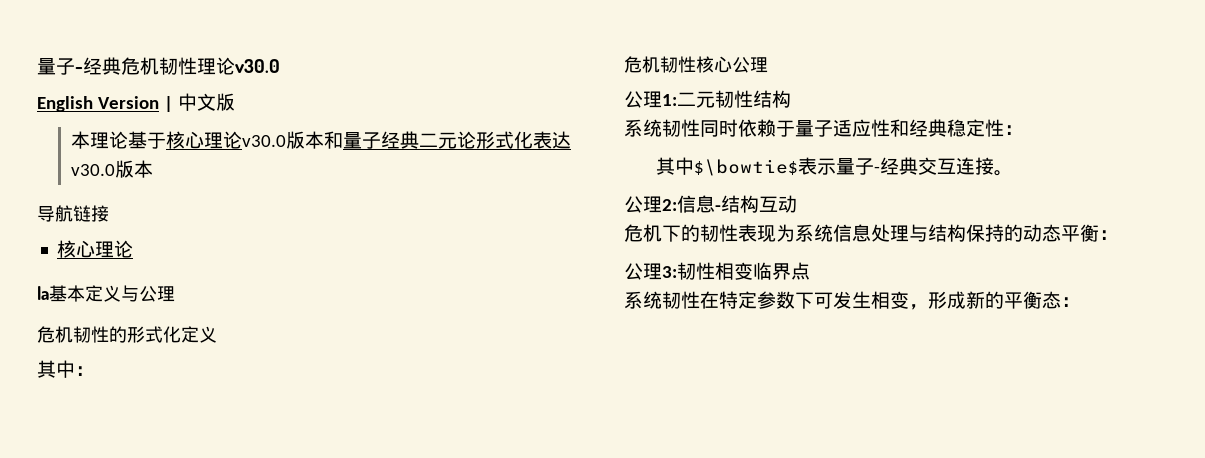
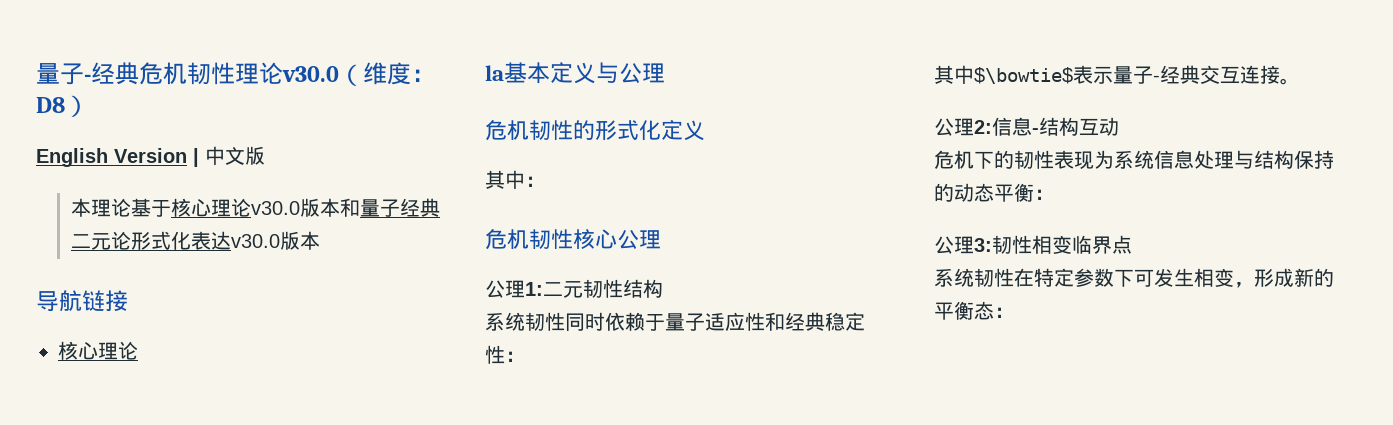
- 量子-经典危机韧性理论v30.0
+ 量子-经典危机韧性理论v30.0（维度：D8）

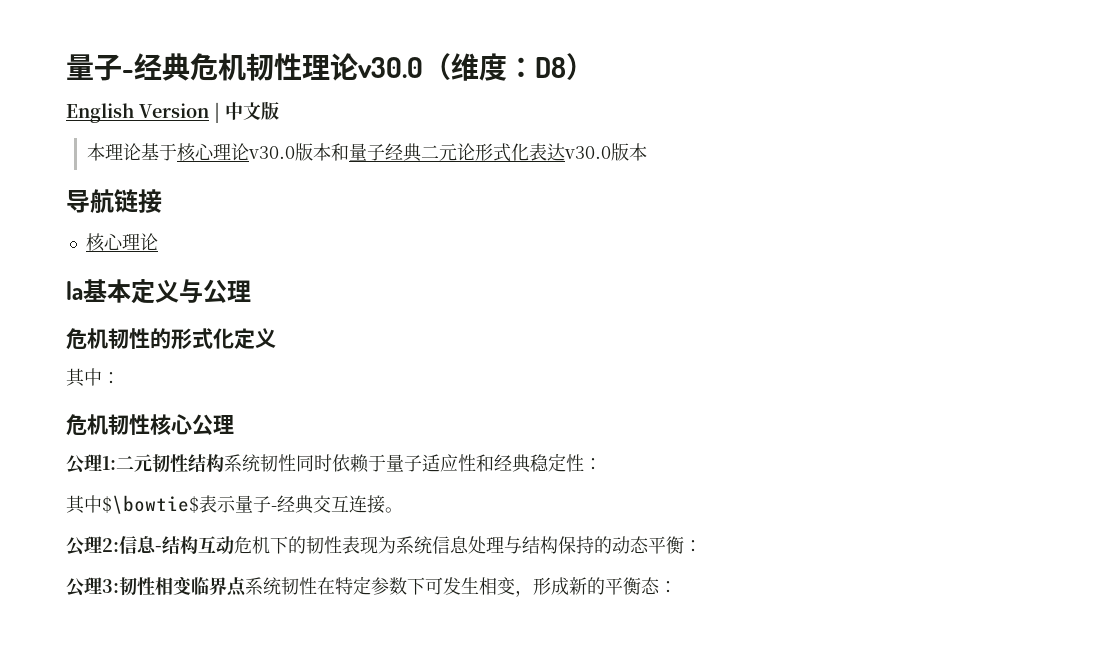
- 公理1:二元韧性结构
- 系统韧性同时依赖于量子适应性和经典稳定性：
+ 公理1:二元韧性结构系统韧性同时依赖于量子适应性和经典稳定性：
- 公理2:信息-结构互动
- 危机下的韧性表现为系统信息处理与结构保持的动态平衡：
+ 公理2:信息-结构互动危机下的韧性表现为系统信息处理与结构保持的动态平衡：
- 公理3:韧性相变临界点
- 系统韧性在特定参数下可发生相变，形成新的平衡态：
+ 公理3:韧性相变临界点系统韧性在特定参数下可发生相变，形成新的平衡态：

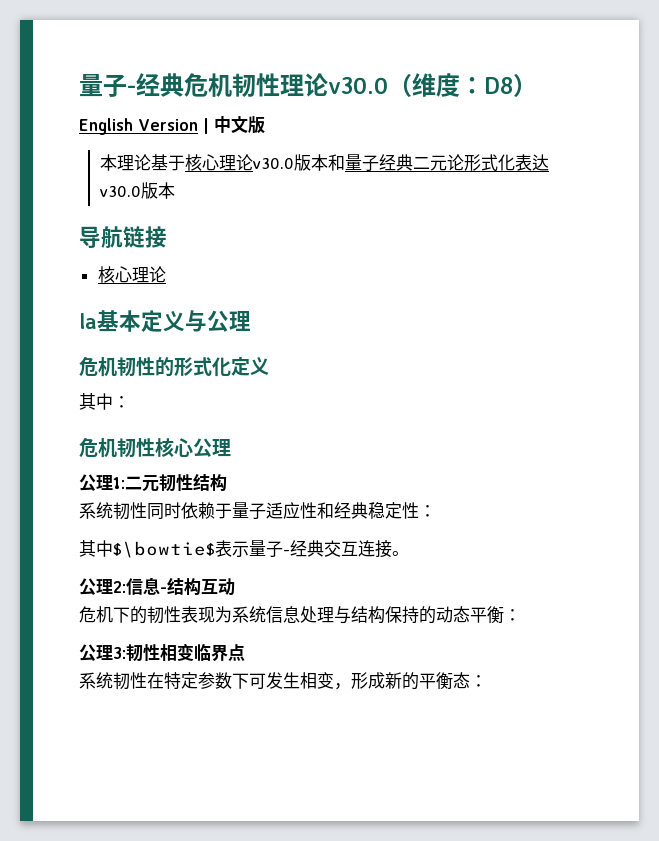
- 公理1:二元韧性结构系统韧性同时依赖于量子适应性和经典稳定性：
+ 公理1:二元韧性结构
+ 系统韧性同时依赖于量子适应性和经典稳定性：
- 公理2:信息-结构互动危机下的韧性表现为系统信息处理与结构保持的动态平衡：
+ 公理2:信息-结构互动
+ 危机下的韧性表现为系统信息处理与结构保持的动态平衡：
- 公理3:韧性相变临界点系统韧性在特定参数下可发生相变，形成新的平衡态：
+ 公理3:韧性相变临界点
+ 系统韧性在特定参数下可发生相变，形成新的平衡态：

